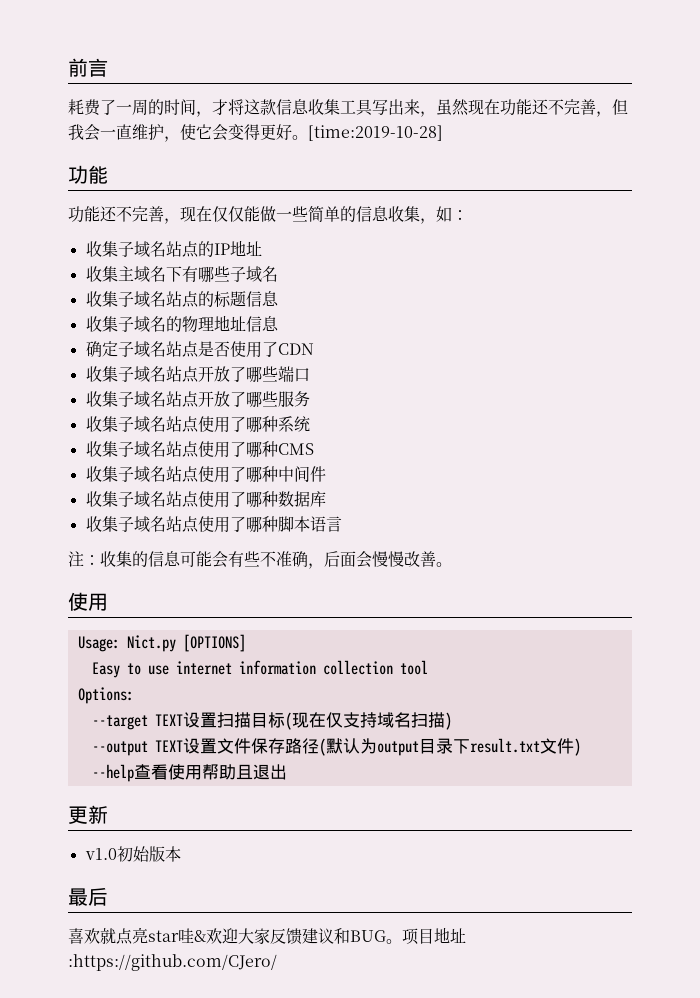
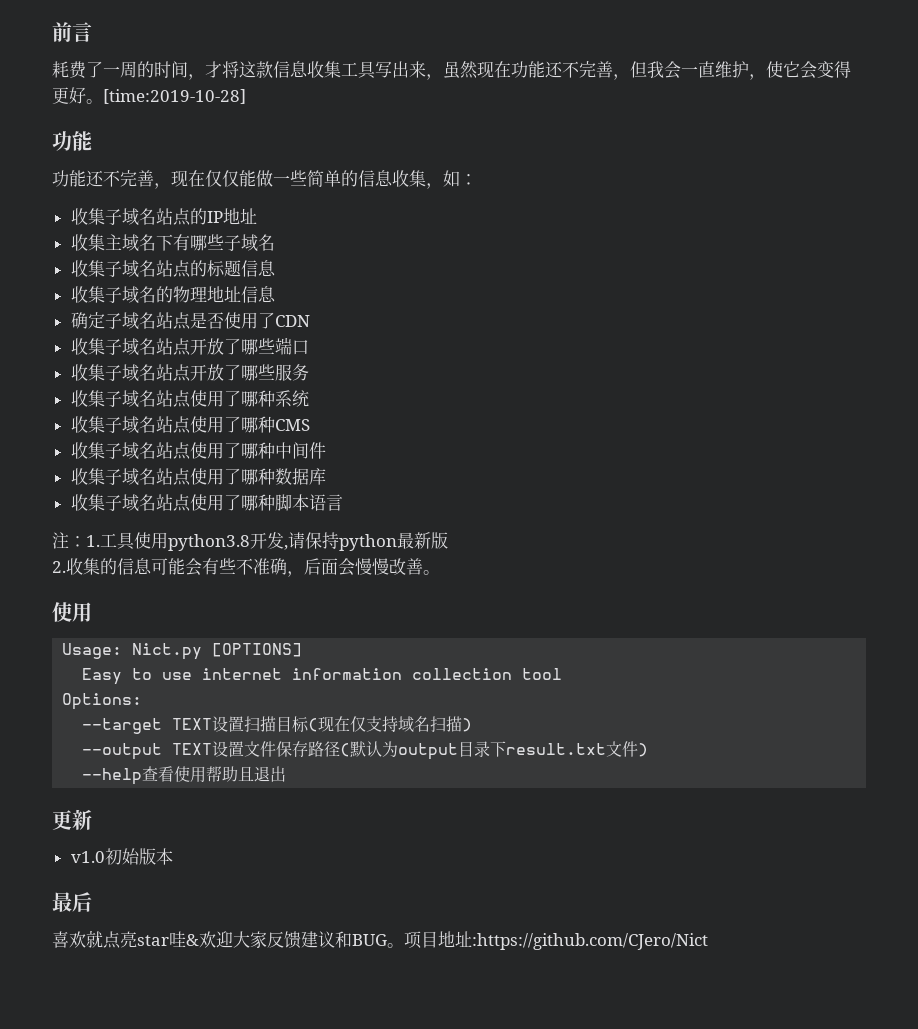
- 注：收集的信息可能会有些不准确，后面会慢慢改善。
+ 注：1.工具使用python3.8开发,请保持python最新版
+ 2.收集的信息可能会有些不准确，后面会慢慢改善。
- 项目地址:https://github.com/CJero/
+ 项目地址:https://github.com/CJero/Nict

